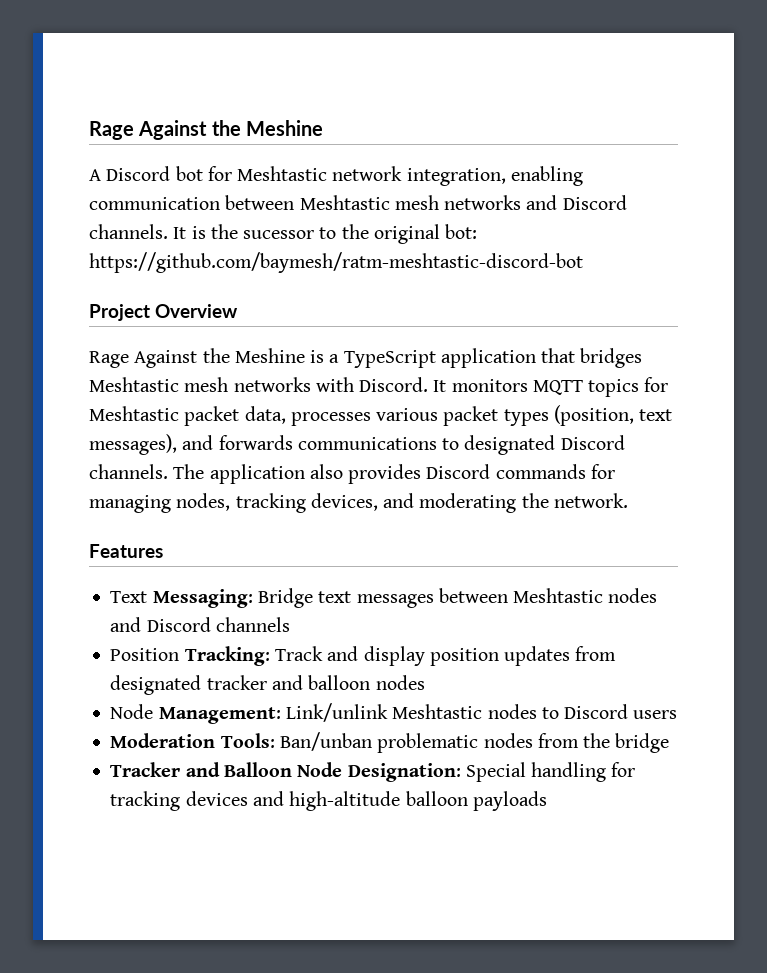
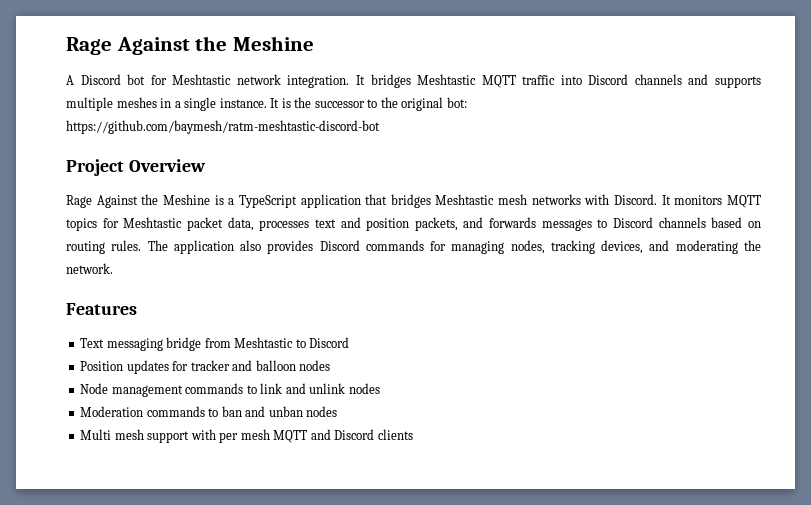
- A Discord bot for Meshtastic network integration, enabling communication between Meshtastic mesh networks and Discord channels.
+ A Discord bot for Meshtastic network integration. It bridges Meshtastic MQTT traffic into Discord channels and supports multiple meshes in a single instance.
- It is the sucessor to the original bot: https://github.com/baymesh/ratm-meshtastic-discord-bot
+ It is the successor to the original bot: https://github.com/baymesh/ratm-meshtastic-discord-bot
- It monitors MQTT topics for Meshtastic packet data, processes various packet types (position, text messages), and forwards communications to designated Discord channels.
+ It monitors MQTT topics for Meshtastic packet data, processes text and position packets, and forwards messages to Discord channels based on routing rules.
- Text Messaging: Bridge text messages between Meshtastic nodes and Discord channels
+ Text messaging bridge from Meshtastic to Discord
- Position Tracking: Track and display position updates from designated tracker and balloon nodes
+ Position updates for tracker and balloon nodes
- Node Management: Link/unlink Meshtastic nodes to Discord users
- Moderation Tools: Ban/unban problematic nodes from the bridge
- Tracker and Balloon Node Designation: Special handling for tracking devices and high-altitude balloon payloads
+ Node management commands to link and unlink nodes
+ Moderation commands to ban and unban nodes
+ Multi mesh support with per mesh MQTT and Discord clients

